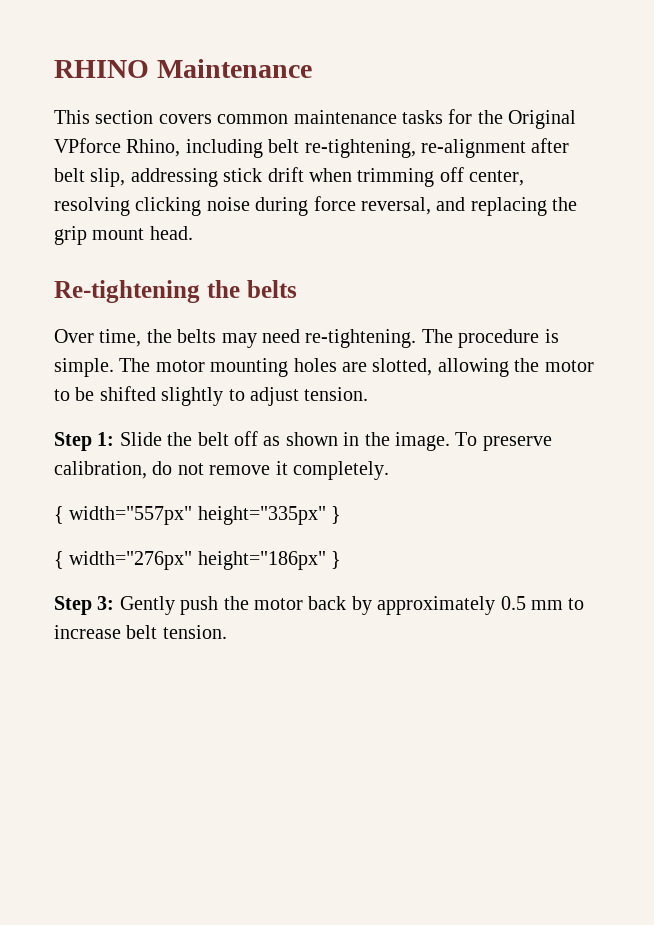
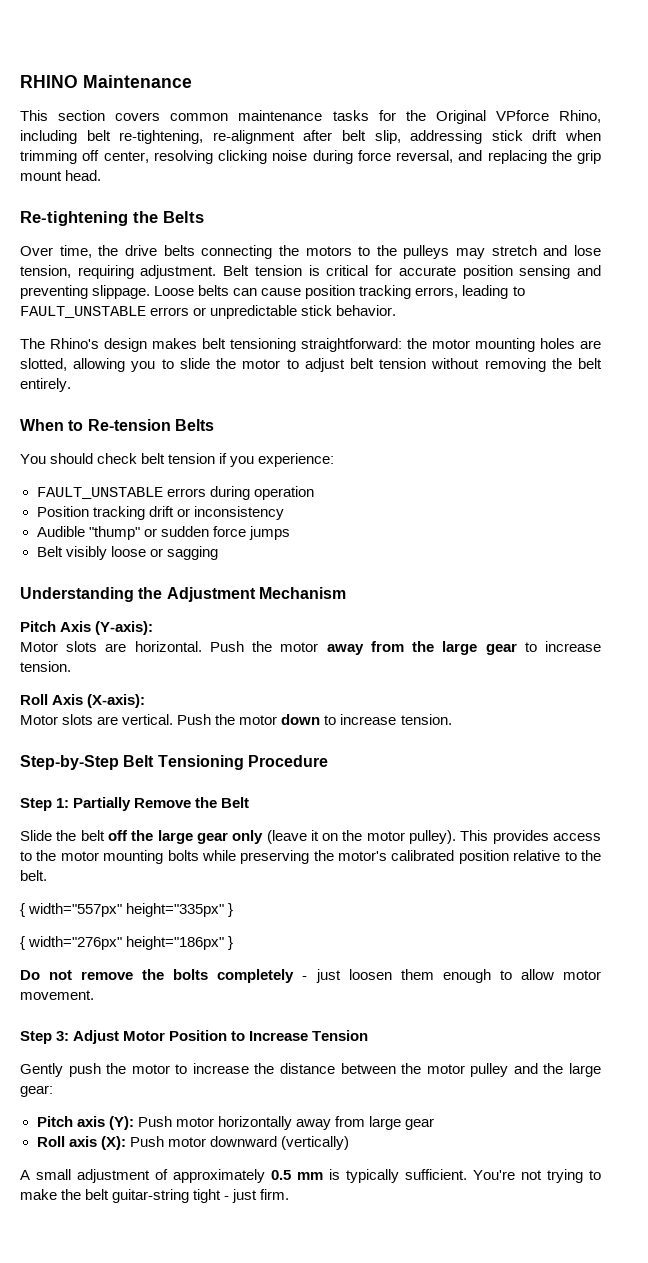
- Re-tightening the belts
+ Re-tightening the Belts
- Over time, the belts may need re-tightening. The procedure is simple. The motor mounting holes are slotted, allowing the motor to be shifted slightly to adjust tension.
- Step 1: Slide the belt off as shown in the image. To preserve calibration, do not remove it completely.
+ Over time, the drive belts connecting the motors to the pulleys may stretch and lose tension, requiring adjustment. Belt tension is critical for accurate position sensing and preventing slippage. Loose belts can cause position tracking errors, leading to FAULT_UNSTABLE errors or unpredictable stick behavior.
+ The Rhino's design makes belt tensioning straightforward: the motor mounting holes are slotted, allowing you to slide the motor to adjust belt tension without removing the belt entirely.
+ When to Re-tension Belts
+ You should check belt tension if you experience:
+ FAULT_UNSTABLE errors during operation
+ Position tracking drift or inconsistency
+ Audible "thump" or sudden force jumps
+ Belt visibly loose or sagging
+ Understanding the Adjustment Mechanism
+ Pitch Axis (Y-axis):
+ Motor slots are horizontal. Push the motor away from the large gear to increase tension.
+ Roll Axis (X-axis):
+ Motor slots are vertical. Push the motor down to increase tension.
+ Step-by-Step Belt Tensioning Procedure
+ Step 1: Partially Remove the Belt
+ Slide the belt off the large gear only (leave it on the motor pulley). This provides access to the motor mounting bolts while preserving the motor's calibrated position relative to the belt.
- Step 3: Gently push the motor back by approximately 0.5 mm to increase belt tension.
+ Do not remove the bolts completely - just loosen them enough to allow motor movement.
+ Step 3: Adjust Motor Position to Increase Tension
+ Gently push the motor to increase the distance between the motor pulley and the large gear:
+ Pitch axis (Y): Push motor horizontally away from large gear
+ Roll axis (X): Push motor downward (vertically)
+ A small adjustment of approximately 0.5 mm is typically sufficient. You're not trying to make the belt guitar-string tight - just firm.

